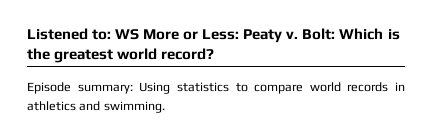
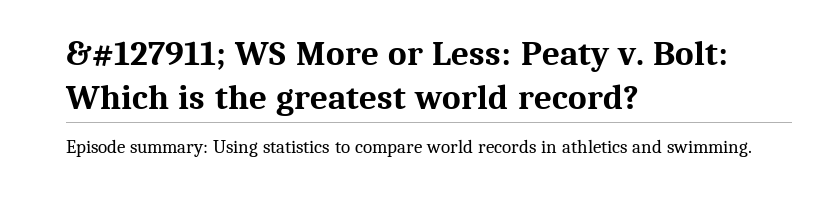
- Listened to: WS More or Less: Peaty v.
+ &#127911; WS More or Less: Peaty v.

